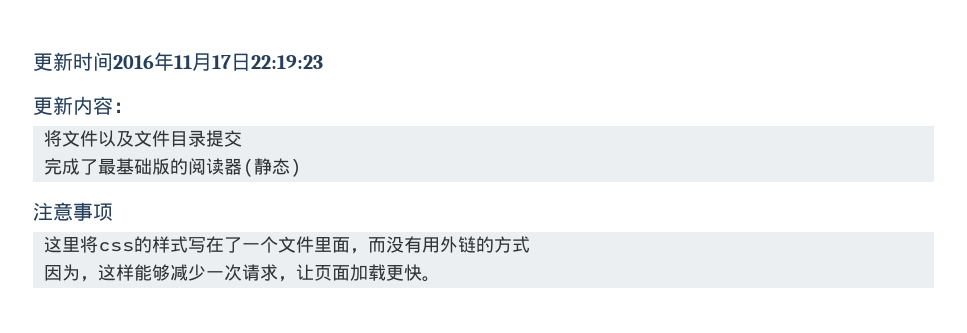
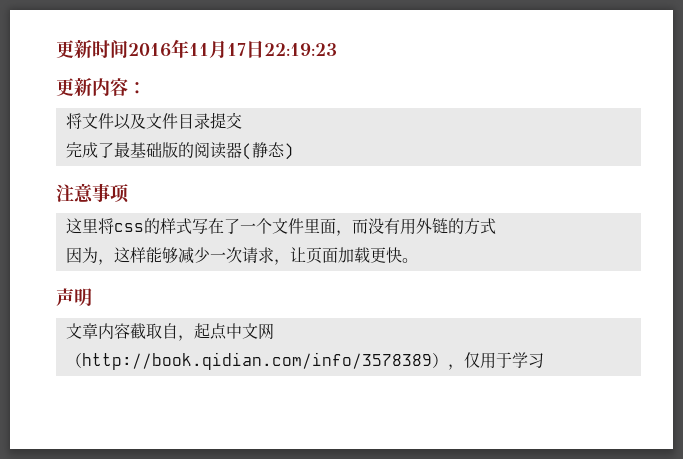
+ 声明
+ 文章内容截取自，起点中文网（http://book.qidian.com/info/3578389），仅用于学习

